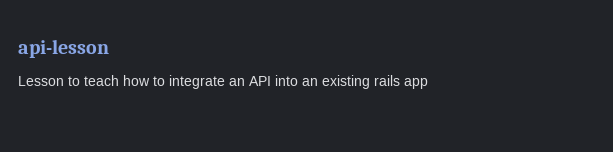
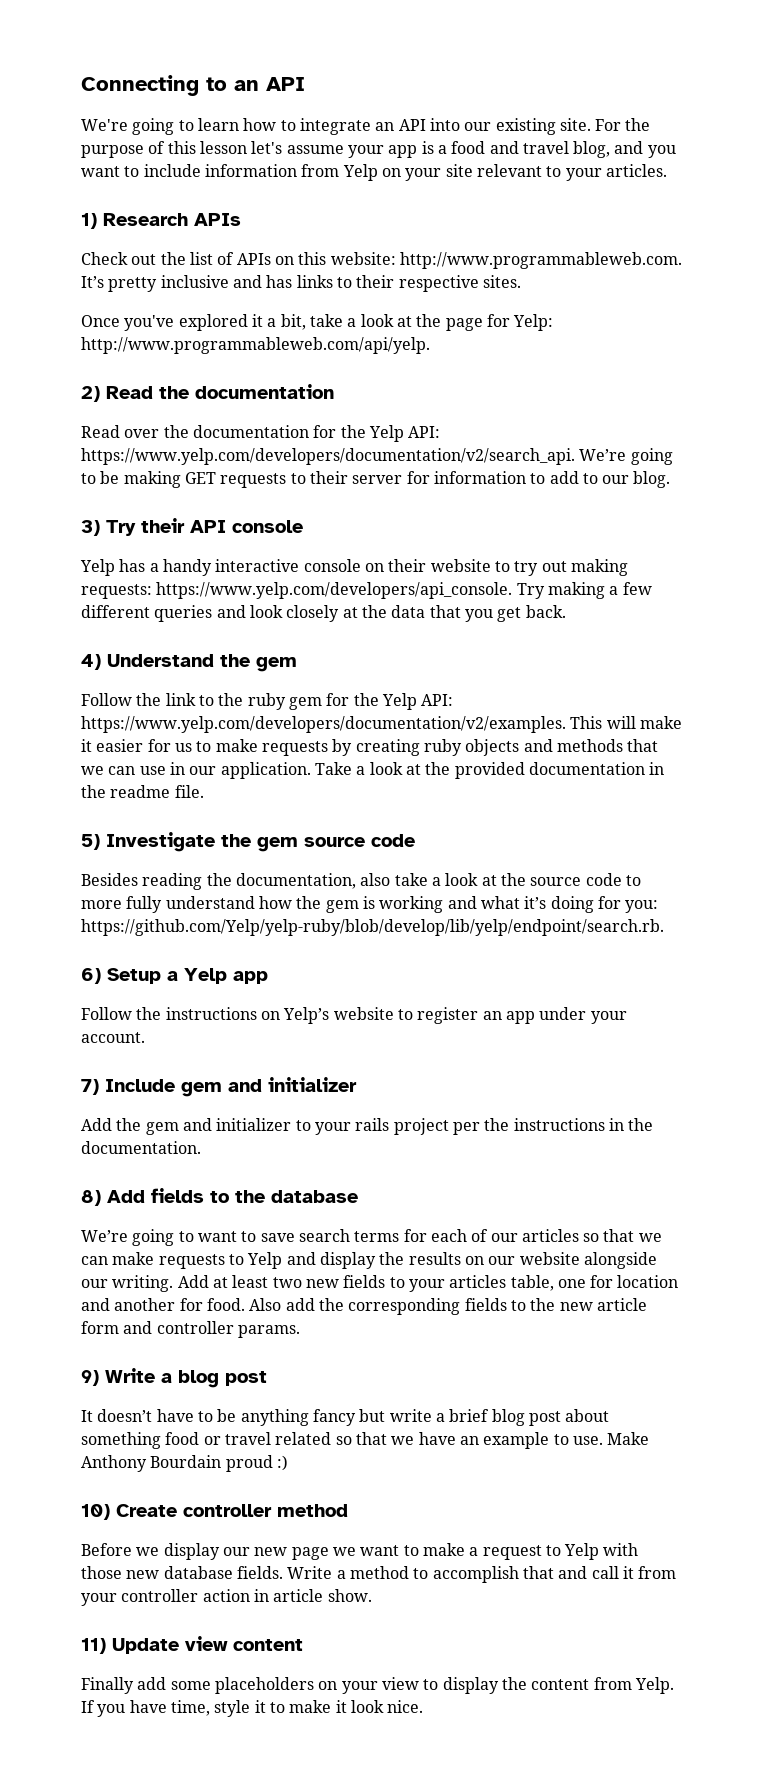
- api-lesson
- Lesson to teach how to integrate an API into an existing rails app
+ Connecting to an API
+ We're going to learn how to integrate an API into our existing site. For the purpose of this lesson let's assume your app is a food and travel blog, and you want to include information from Yelp on your site relevant to your articles.
+ 1) Research APIs
+ Check out the list of APIs on this website: http://www.programmableweb.com. It’s pretty inclusive and has links to their respective sites.
+ Once you've explored it a bit, take a look at the page for Yelp: http://www.programmableweb.com/api/yelp.
+ 2) Read the documentation
+ Read over the documentation for the Yelp API: https://www.yelp.com/developers/documentation/v2/search_api. We’re going to be making GET requests to their server for information to add to our blog.
+ 3) Try their API console
+ Yelp has a handy interactive console on their website to try out making requests: https://www.yelp.com/developers/api_console. Try making a few different queries and look closely at the data that you get back.
+ 4) Understand the gem
+ Follow the link to the ruby gem for the Yelp API: https://www.yelp.com/developers/documentation/v2/examples. This will make it easier for us to make requests by creating ruby objects and methods that we can use in our application. Take a look at the provided documentation in the readme file.
+ 5) Investigate the gem source code
+ Besides reading the documentation, also take a look at the source code to more fully understand how the gem is working and what it’s doing for you: https://github.com/Yelp/yelp-ruby/blob/develop/lib/yelp/endpoint/search.rb.
+ 6) Setup a Yelp app
+ Follow the instructions on Yelp’s website to register an app under your account.
+ 7) Include gem and initializer
+ Add the gem and initializer to your rails project per the instructions in the documentation.
+ 8) Add fields to the database
+ We’re going to want to save search terms for each of our articles so that we can make requests to Yelp and display the results on our website alongside our writing. Add at least two new fields to your articles table, one for location and another for food. Also add the corresponding fields to the new article form and controller params.
+ 9) Write a blog post
+ It doesn’t have to be anything fancy but write a brief blog post about something food or travel related so that we have an example to use. Make Anthony Bourdain proud :)
+ 10) Create controller method
+ Before we display our new page we want to make a request to Yelp with those new database fields. Write a method to accomplish that and call it from your controller action in article show.
+ 11) Update view content
+ Finally add some placeholders on your view to display the content from Yelp. If you have time, style it to make it look nice.

